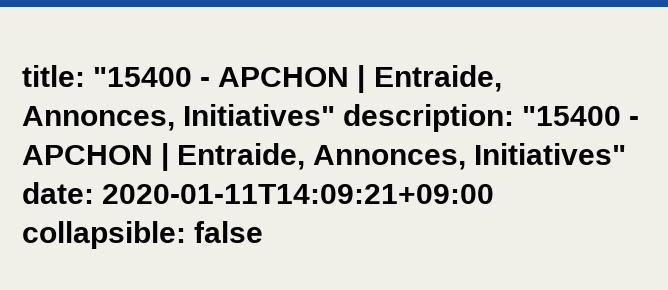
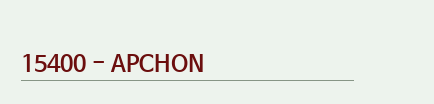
- title: "15400 - APCHON | Entraide, Annonces, Initiatives" description: "15400 - APCHON | Entraide, Annonces, Initiatives" date: 2020-01-11T14:09:21+09:00 collapsible: false
+ 15400 - APCHON

